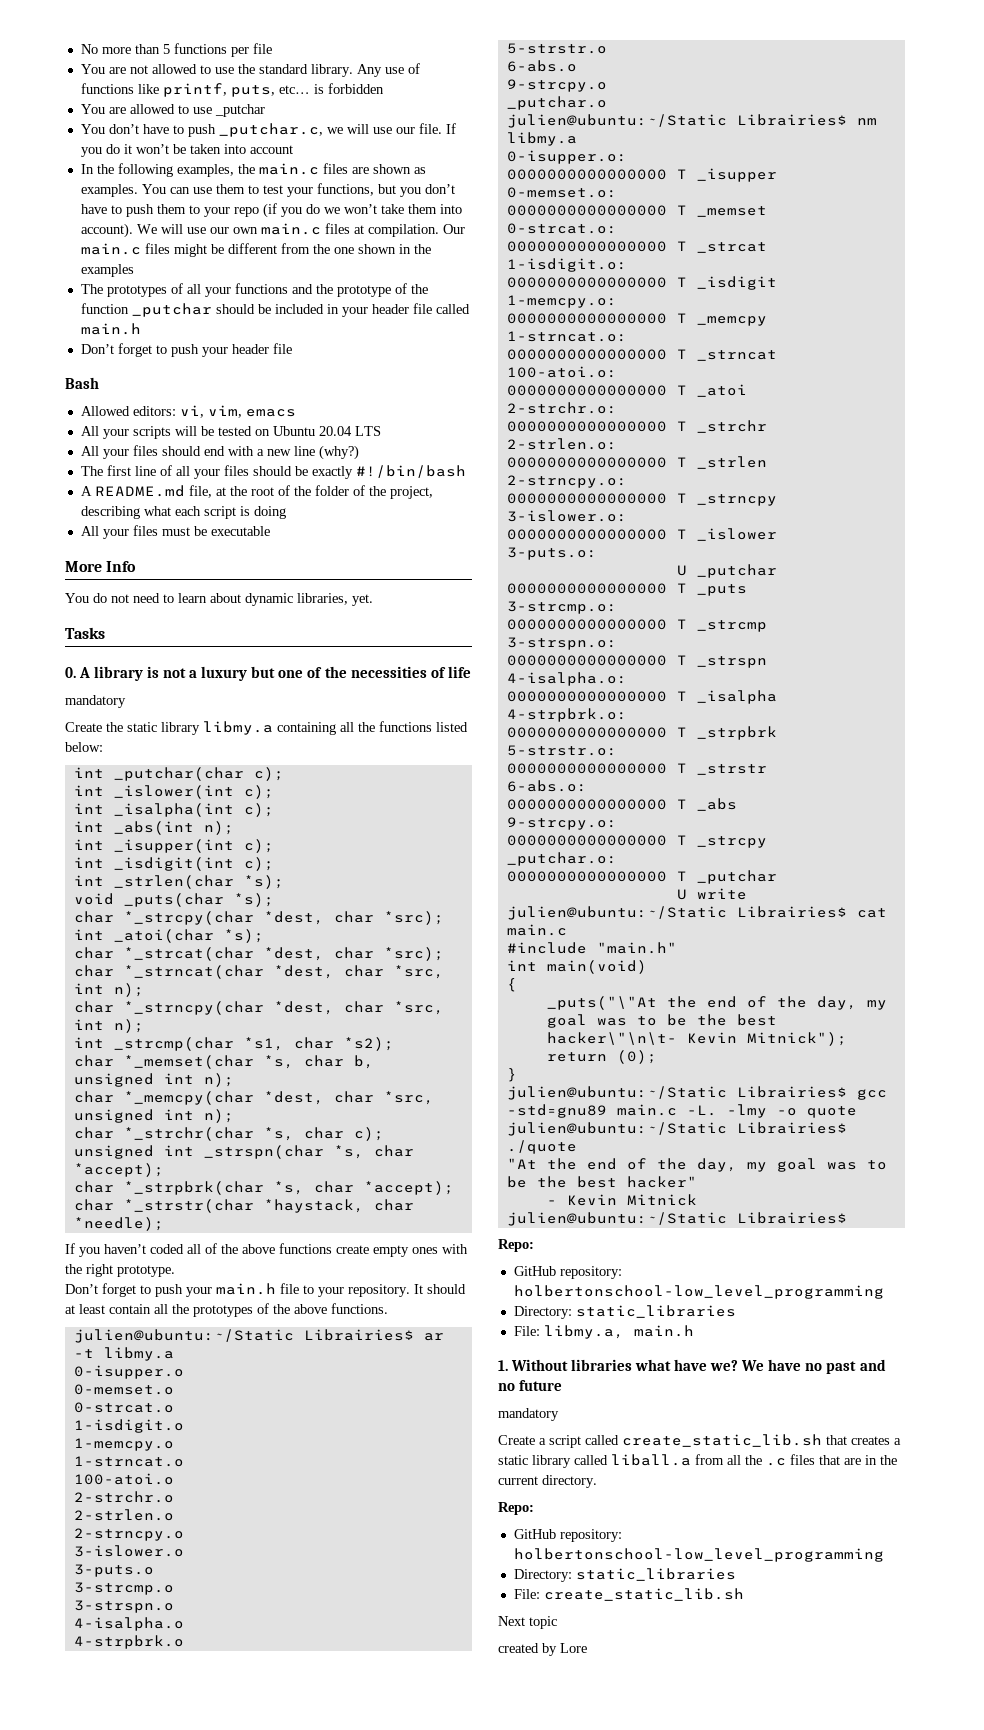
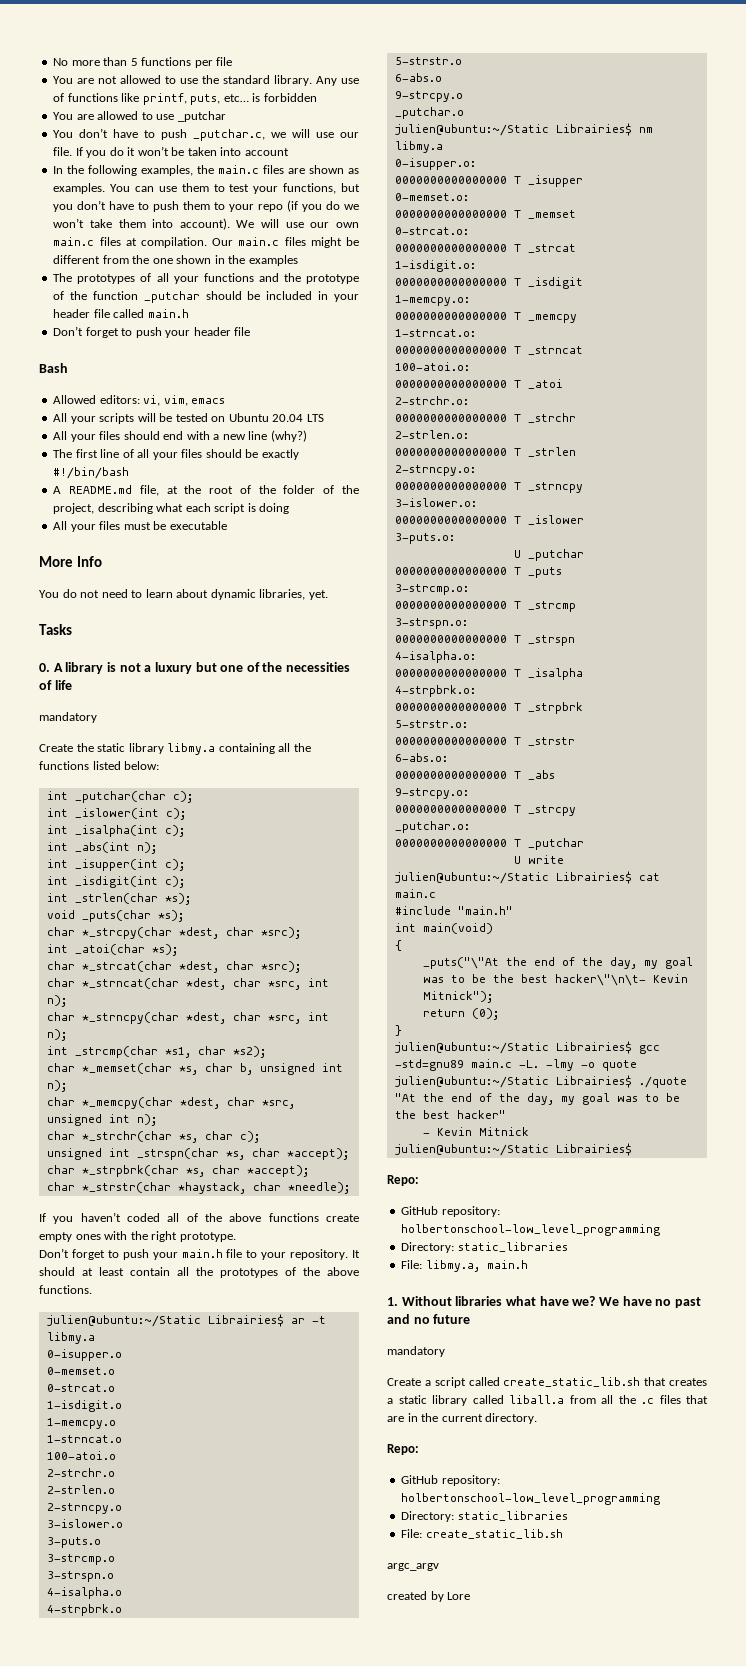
- Next topic
+ argc_argv

